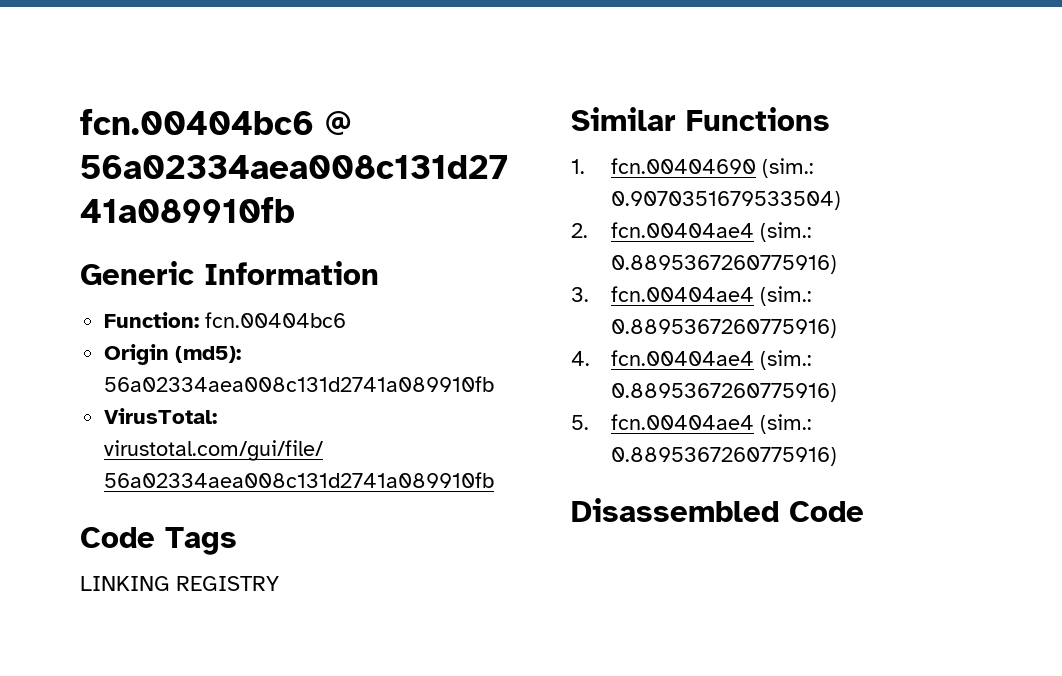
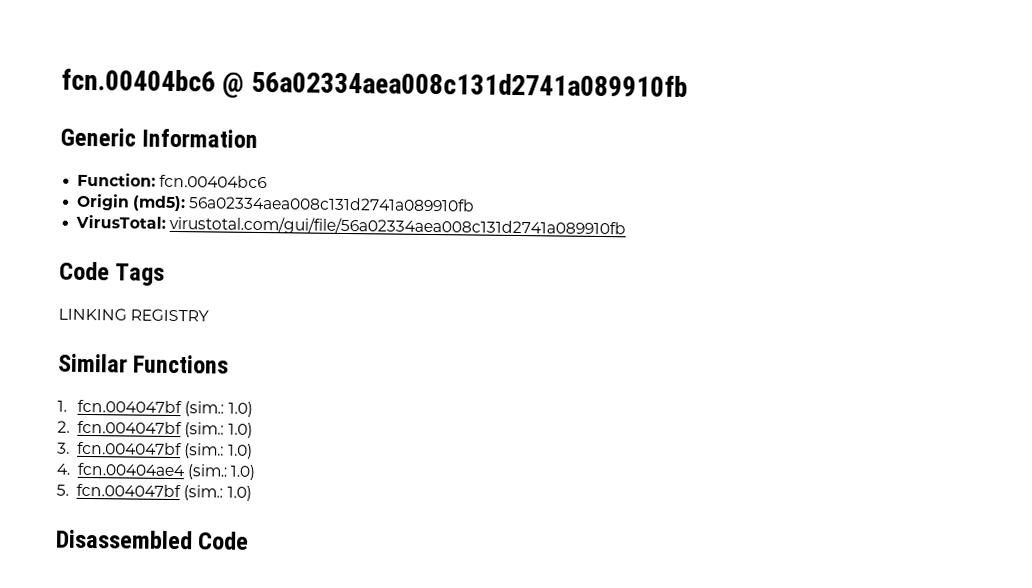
- 1. fcn.00404690 (sim.: 0.9070351679533504)
- 2. fcn.00404ae4 (sim.: 0.8895367260775916)
- 3. fcn.00404ae4 (sim.: 0.8895367260775916)
- 4. fcn.00404ae4 (sim.: 0.8895367260775916)
- 5. fcn.00404ae4 (sim.: 0.8895367260775916)
+ 1. fcn.004047bf (sim.: 1.0)
+ 2. fcn.004047bf (sim.: 1.0)
+ 3. fcn.004047bf (sim.: 1.0)
+ 4. fcn.00404ae4 (sim.: 1.0)
+ 5. fcn.004047bf (sim.: 1.0)

